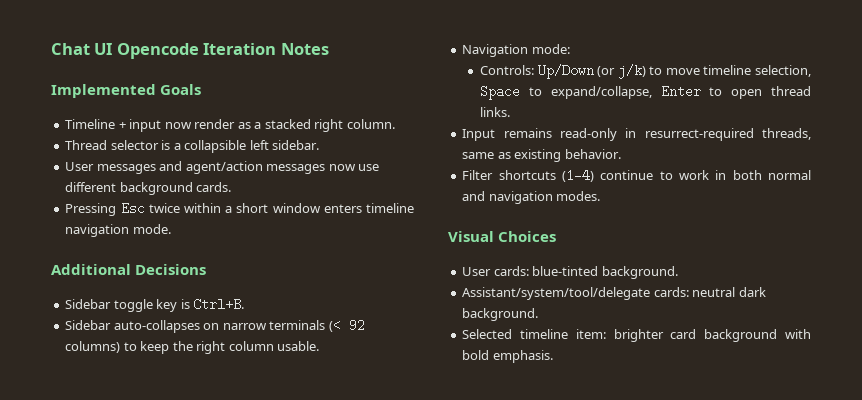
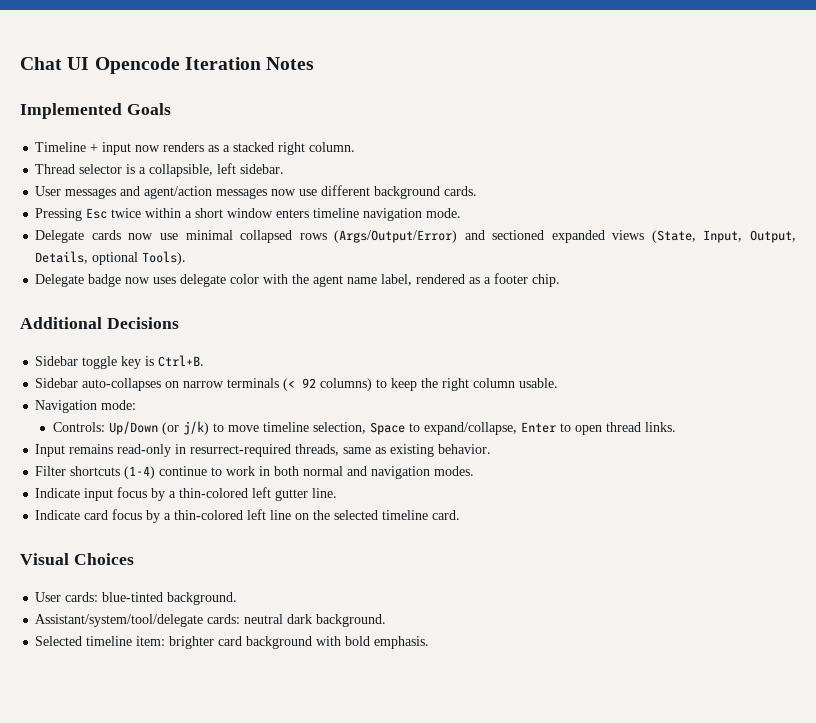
- Timeline + input now render as a stacked right column.
+ Timeline + input now renders as a stacked right column.
- Thread selector is a collapsible left sidebar.
+ Thread selector is a collapsible, left sidebar.
+ Delegate cards now use minimal collapsed rows (Args/Output/Error) and sectioned expanded views (State, Input, Output, Details, optional Tools).
+ Delegate badge now uses delegate color with the agent name label, rendered as a footer chip.
+ Indicate input focus by a thin-colored left gutter line.
+ Indicate card focus by a thin-colored left line on the selected timeline card.

